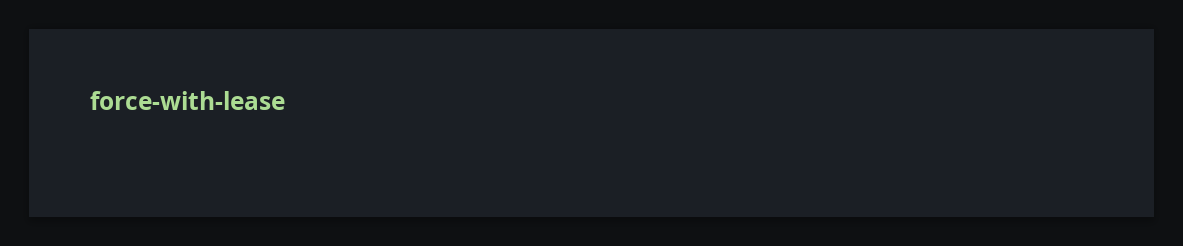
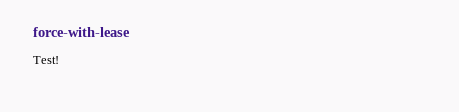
+ Test!

